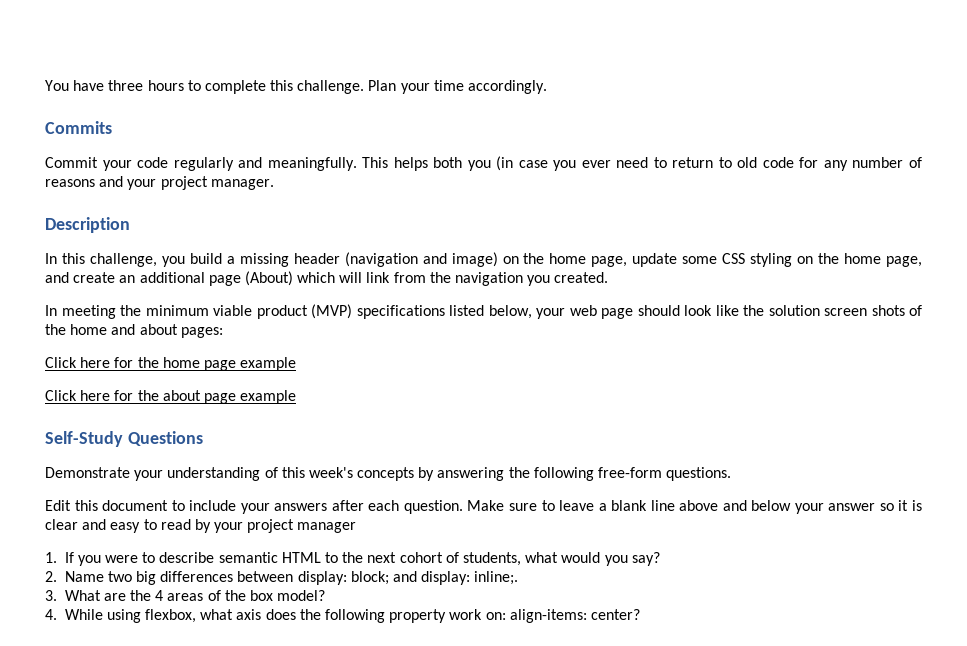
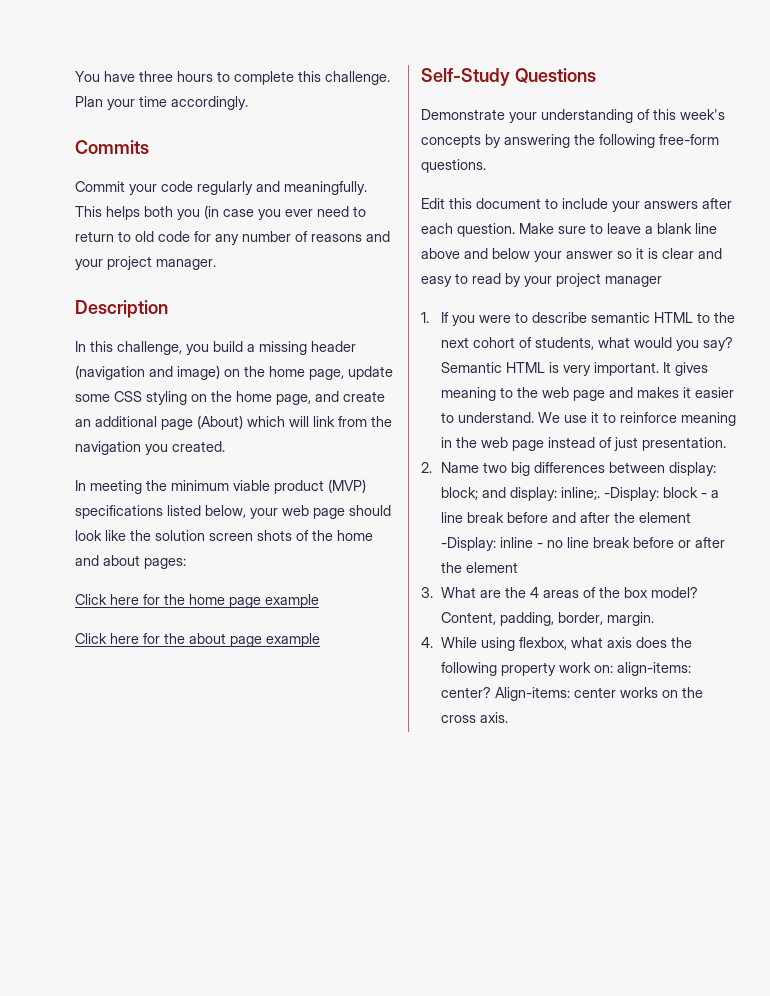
+ Semantic HTML is very important. It gives meaning to the web page and makes it easier to understand. We use it to reinforce meaning in the web page instead of just presentation.
+ -Display: block - a line break before and after the element -Display: inline - no line break before or after the element
+ Content, padding, border, margin.
+ Align-items: center works on the cross axis.

